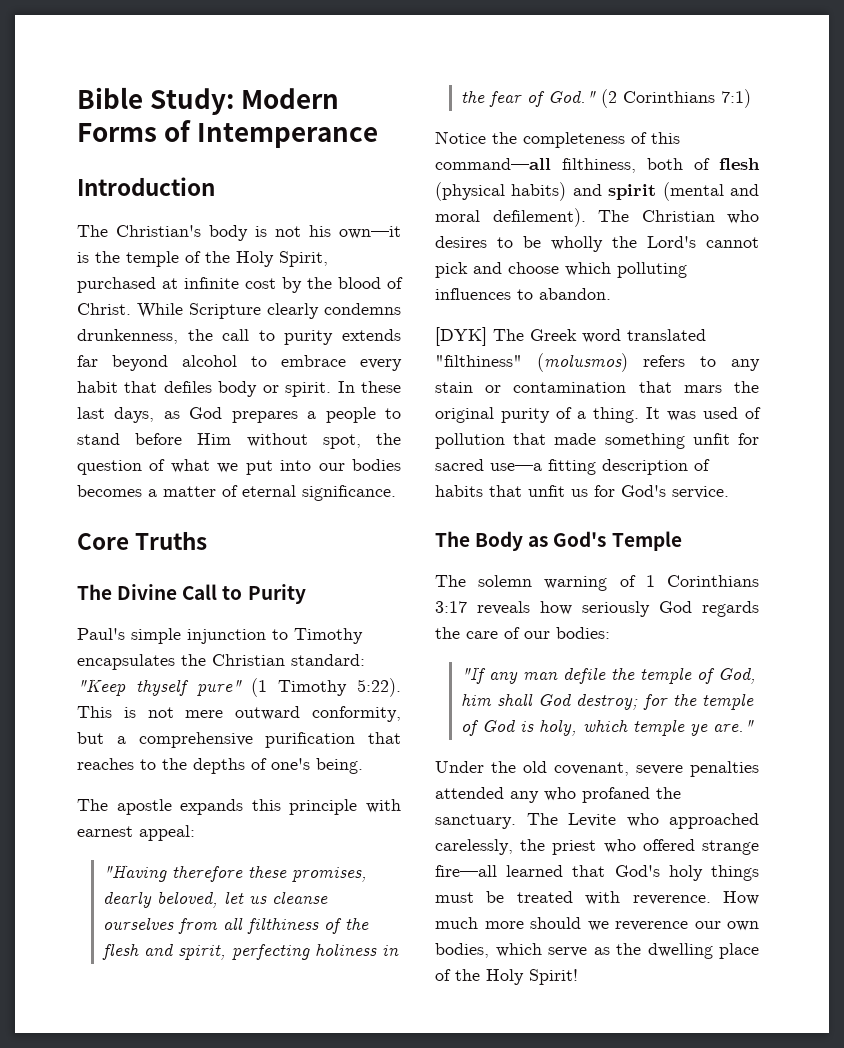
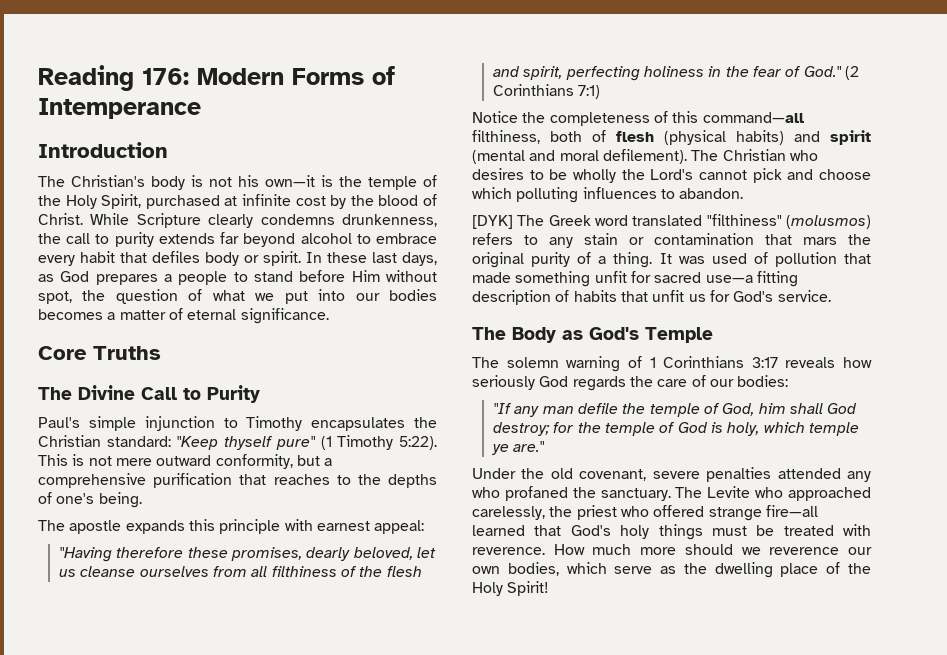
- Bible Study: Modern Forms of Intemperance
+ Reading 176: Modern Forms of Intemperance

